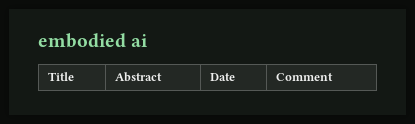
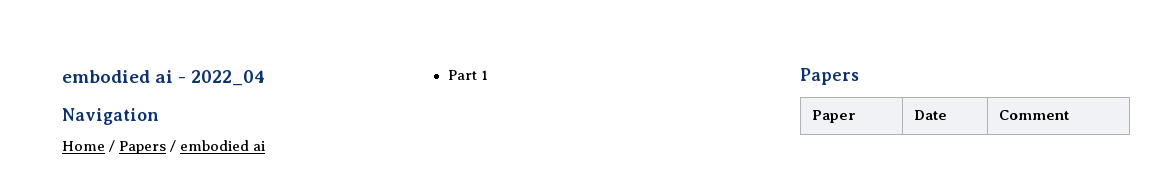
- embodied ai
- Title | Abstract | Date | Comment
+ embodied ai - 2022_04
+ Navigation
+ Home / Papers / embodied ai
+ Part 1
+ Papers
+ Paper | Date | Comment

